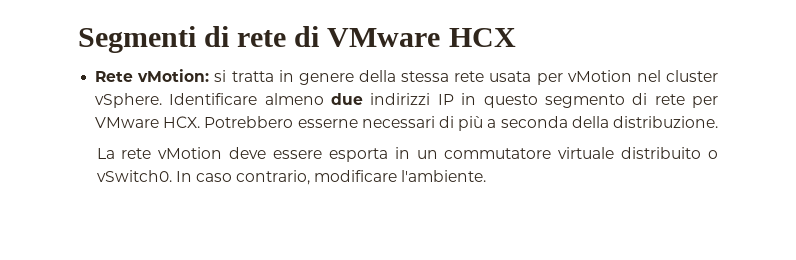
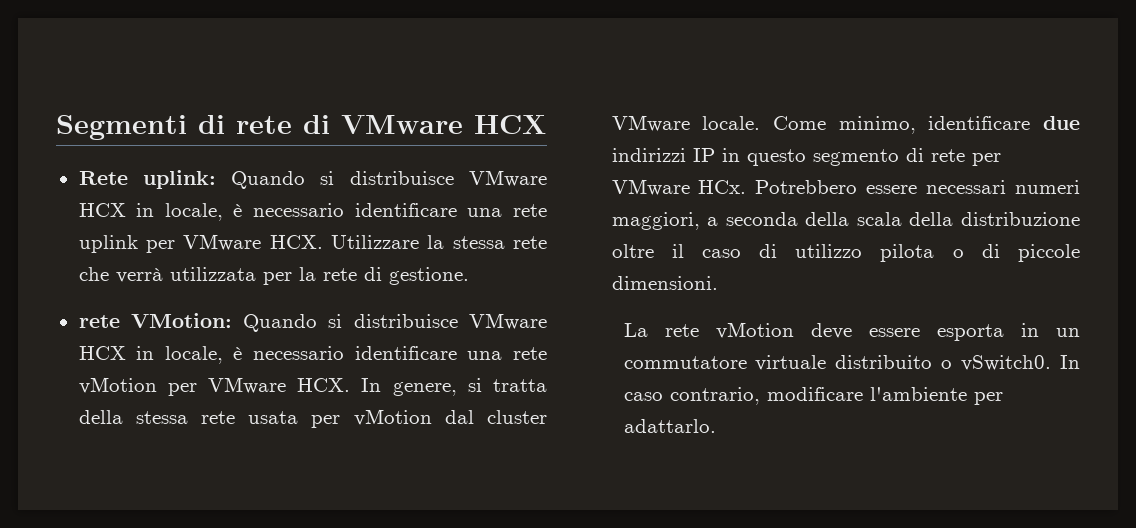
- Rete vMotion: si tratta in genere della stessa rete usata per vMotion nel cluster vSphere. Identificare almeno due indirizzi IP in questo segmento di rete per VMware HCX. Potrebbero esserne necessari di più a seconda della distribuzione.
+ Rete uplink: Quando si distribuisce VMware HCX in locale, è necessario identificare una rete uplink per VMware HCX. Utilizzare la stessa rete che verrà utilizzata per la rete di gestione.
+ rete VMotion: Quando si distribuisce VMware HCX in locale, è necessario identificare una rete vMotion per VMware HCX. In genere, si tratta della stessa rete usata per vMotion dal cluster VMware locale. Come minimo, identificare due indirizzi IP in questo segmento di rete per VMware HCx. Potrebbero essere necessari numeri maggiori, a seconda della scala della distribuzione oltre il caso di utilizzo pilota o di piccole dimensioni.
- In caso contrario, modificare l'ambiente.
+ In caso contrario, modificare l'ambiente per adattarlo.

